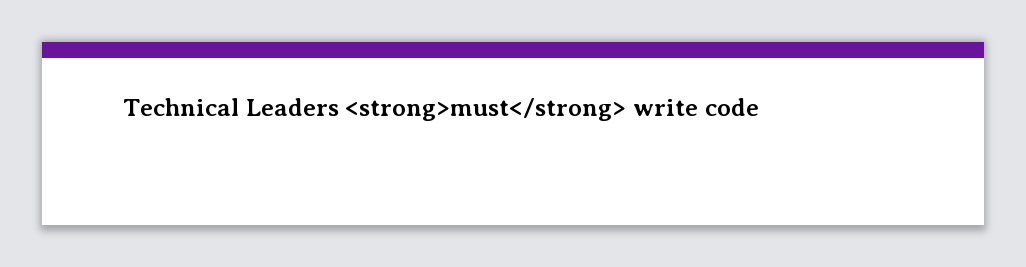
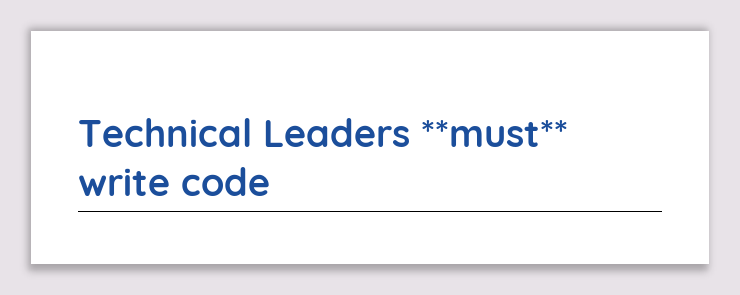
- Technical Leaders <strong>must</strong> write code
+ Technical Leaders **must** write code

